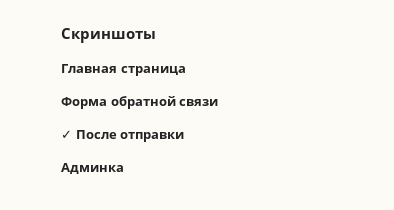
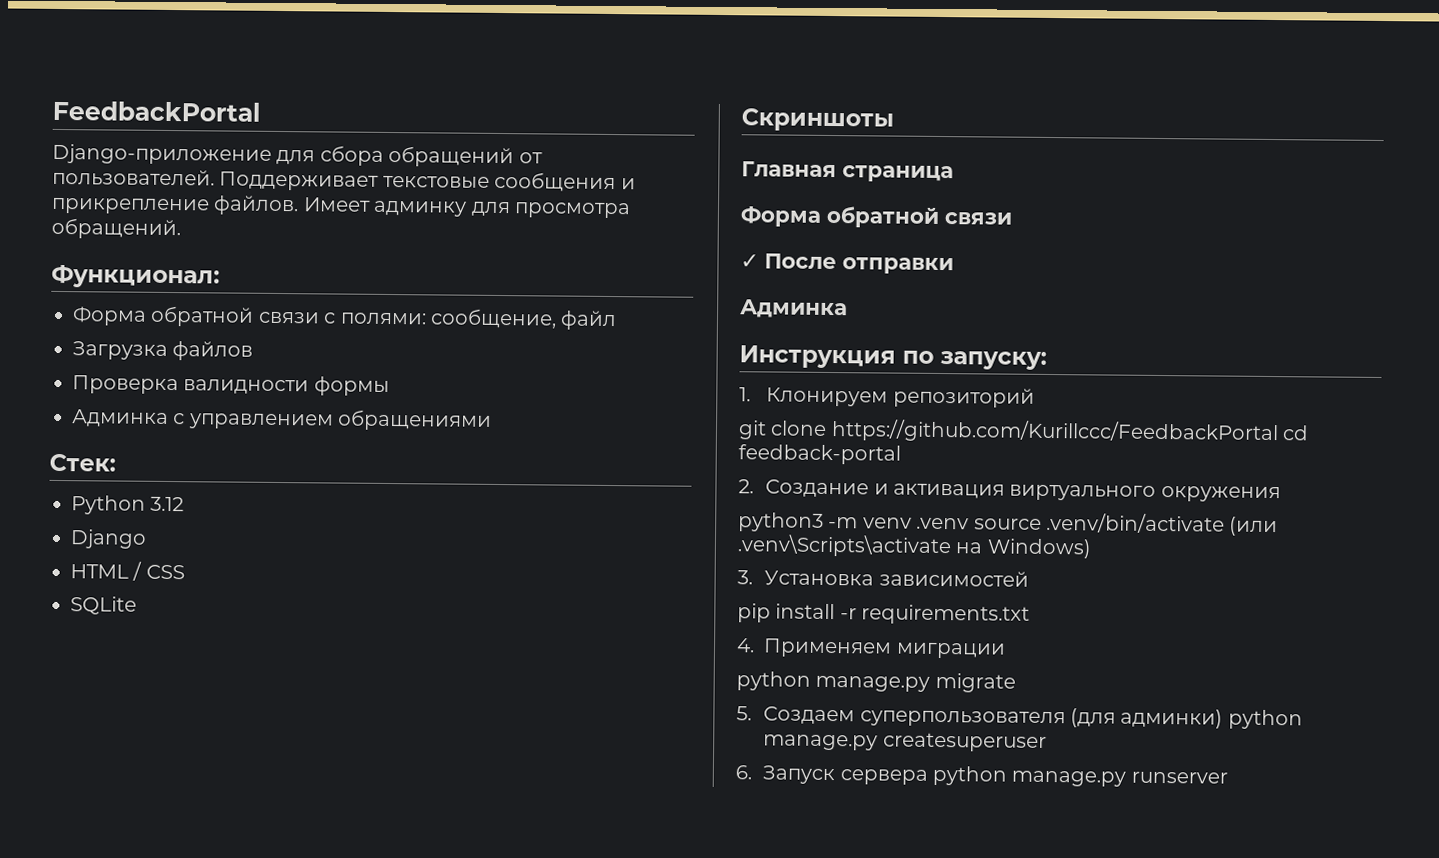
+ FeedbackPortal
+ Django-приложение для сбора обращений от пользователей. Поддерживает текстовые сообщения и прикрепление файлов. Имеет админку для просмотра обращений.
+ Функционал:
+ Форма обратной связи с полями: сообщение, файл
+ Загрузка файлов
+ Проверка валидности формы
+ Админка с управлением обращениями
+ Стек:
+ Python 3.12
+ Django
+ HTML / CSS
+ SQLite
+ Инструкция по запуску:
+ 1. Клонируем репозиторий
+ git clone https://github.com/Kurillccc/FeedbackPortal cd feedback-portal
+ 2. Создание и активация виртуального окружения
+ python3 -m venv .venv source .venv/bin/activate (или .venv\Scripts\activate на Windows)
+ 3. Установка зависимостей
+ pip install -r requirements.txt
+ 4. Применяем миграции
+ python manage.py migrate
+ 5. Создаем суперпользователя (для админки) python manage.py createsuperuser
+ 6. Запуск сервера python manage.py runserver

